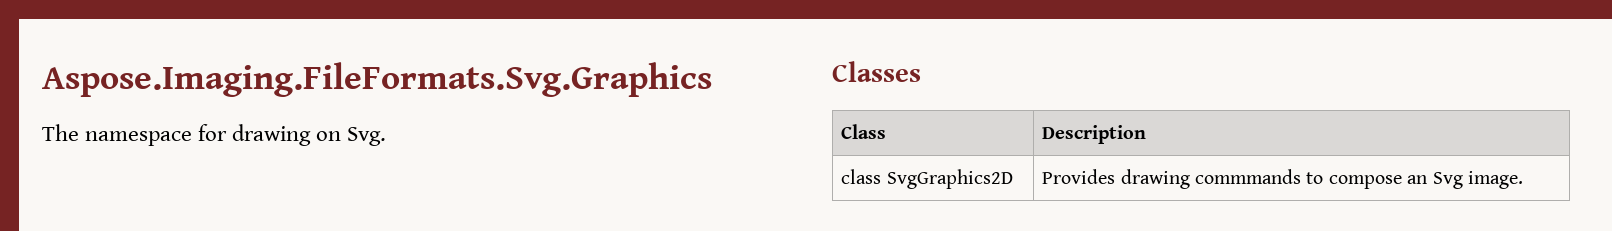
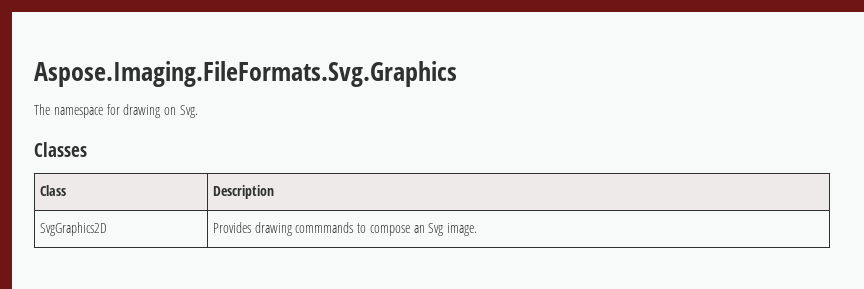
- class SvgGraphics2D | Provides drawing commmands to compose an Svg image.
+ SvgGraphics2D | Provides drawing commmands to compose an Svg image.

